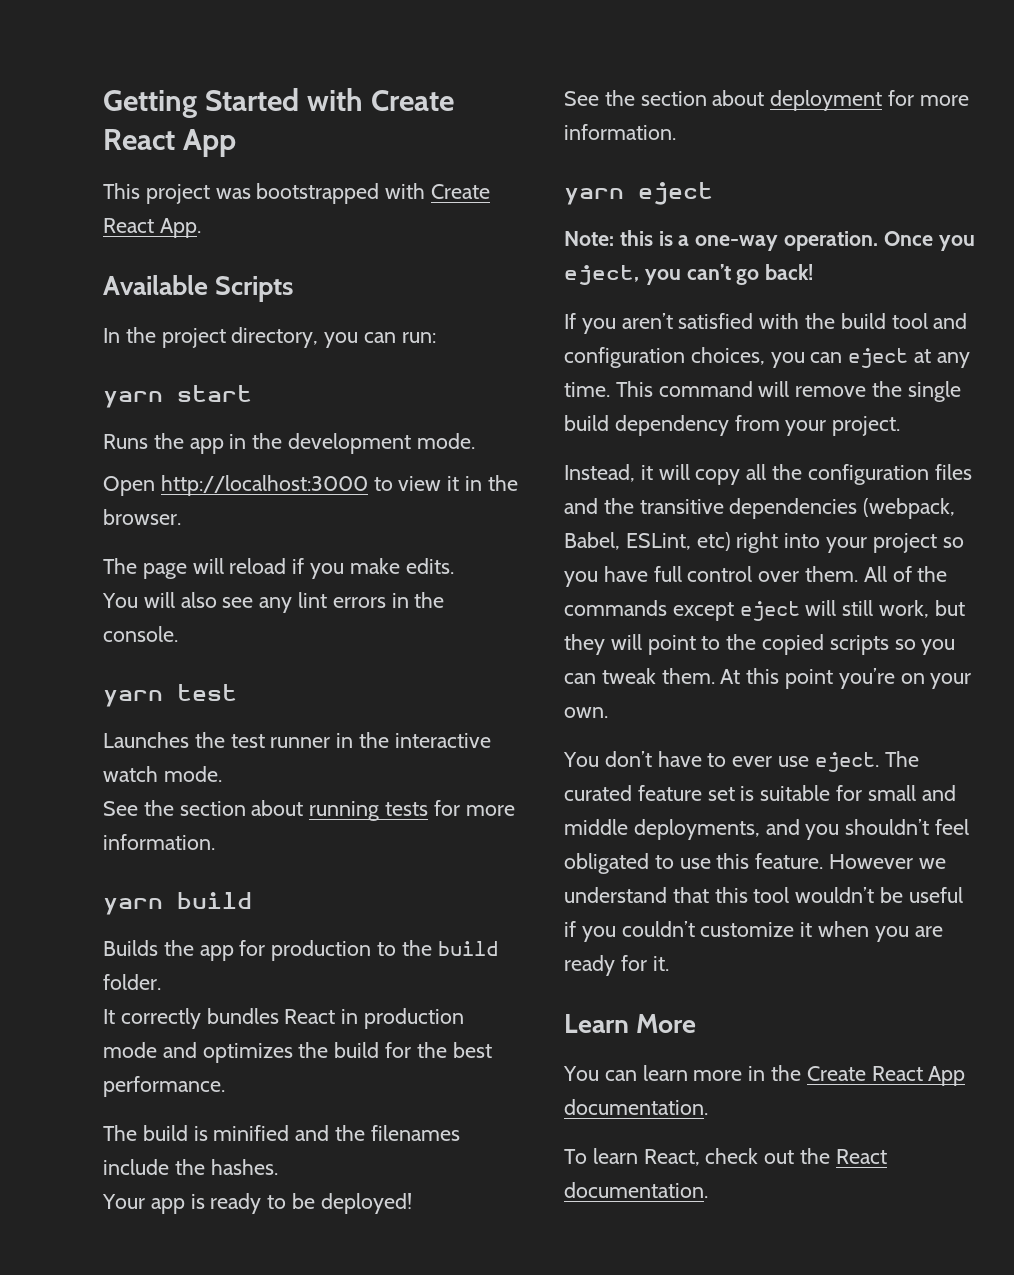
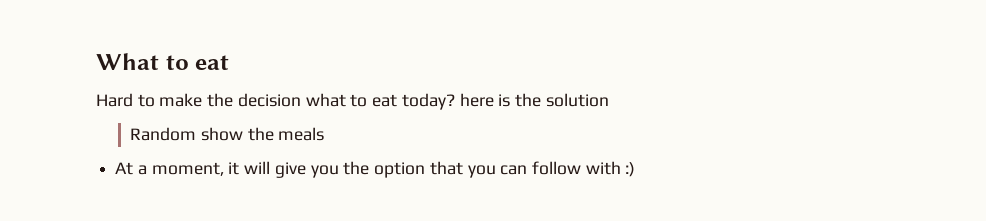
- Getting Started with Create React App
- This project was bootstrapped with Create React App.
- Available Scripts
- In the project directory, you can run:
- yarn start
- Runs the app in the development mode.
- Open http://localhost:3000 to view it in the browser.
- The page will reload if you make edits.
- You will also see any lint errors in the console.
- yarn test
- Launches the test runner in the interactive watch mode.
- See the section about running tests for more information.
- yarn build
- Builds the app for production to the build folder.
- It correctly bundles React in production mode and optimizes the build for the best performance.
- The build is minified and the filenames include the hashes.
- Your app is ready to be deployed!
- See the section about deployment for more information.
- yarn eject
- Note: this is a one-way operation. Once you eject, you can’t go back!
- If you aren’t satisfied with the build tool and configuration choices, you can eject at any time. This command will remove the single build dependency from your project.
- Instead, it will copy all the configuration files and the transitive dependencies (webpack, Babel, ESLint, etc) right into your project so you have full control over them. All of the commands except eject will still work, but they will point to the copied scripts so you can tweak them. At this point you’re on your own.
- You don’t have to ever use eject. The curated feature set is suitable for small and middle deployments, and you shouldn’t feel obligated to use this feature. However we understand that this tool wouldn’t be useful if you couldn’t customize it when you are ready for it.
- Learn More
- You can learn more in the Create React App documentation.
- To learn React, check out the React documentation.
+ What to eat
+ Hard to make the decision what to eat today? here is the solution
+ Random show the meals
+ At a moment, it will give you the option that you can follow with :)

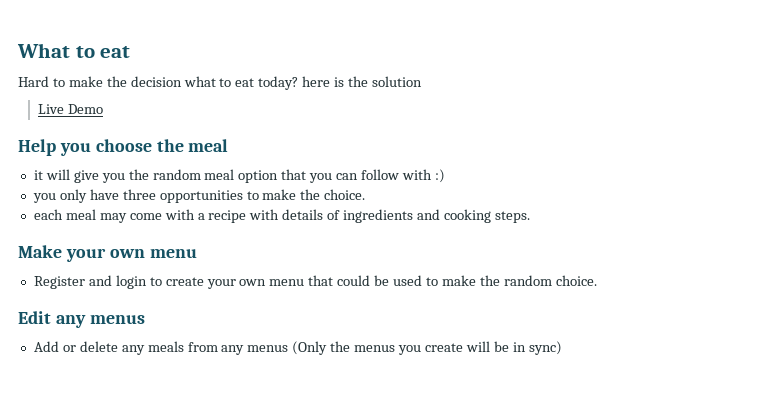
- Random show the meals
- At a moment, it will give you the option that you can follow with :)
+ Live Demo
+ Help you choose the meal
+ it will give you the random meal option that you can follow with :)
+ you only have three opportunities to make the choice.
+ each meal may come with a recipe with details of ingredients and cooking steps.
+ Make your own menu
+ Register and login to create your own menu that could be used to make the random choice.
+ Edit any menus
+ Add or delete any meals from any menus (Only the menus you create will be in sync)

